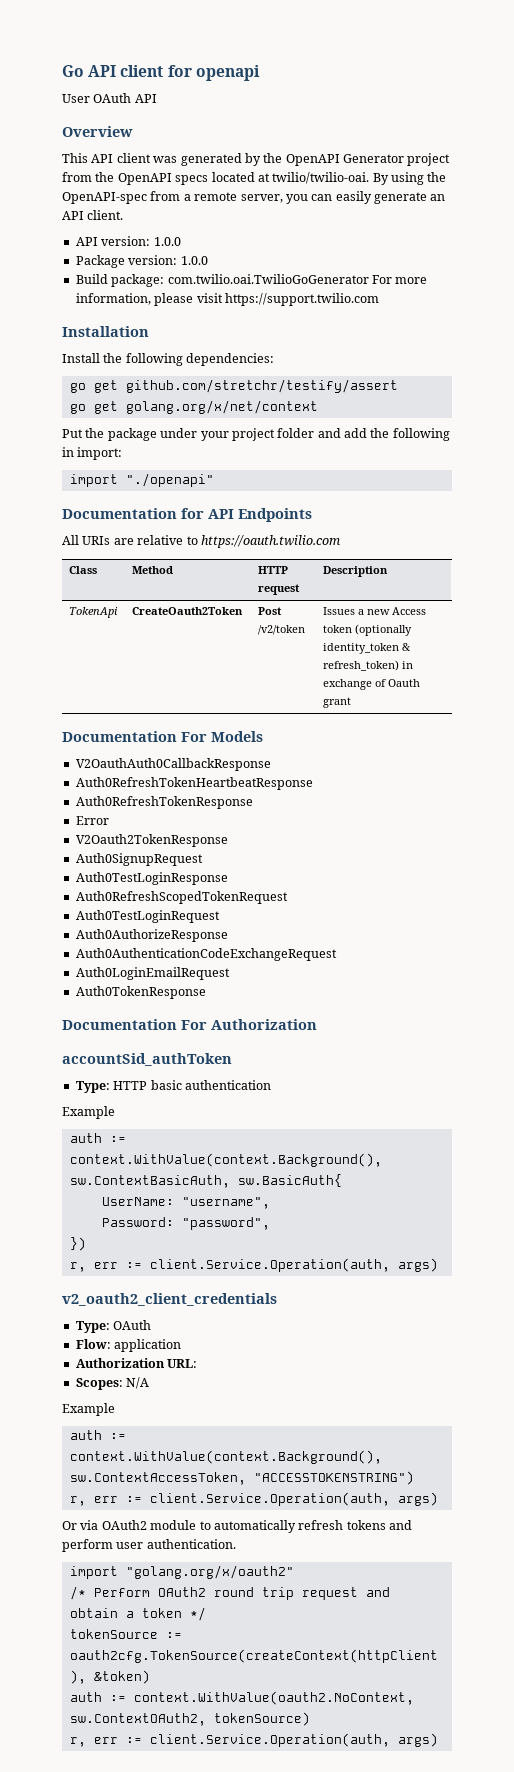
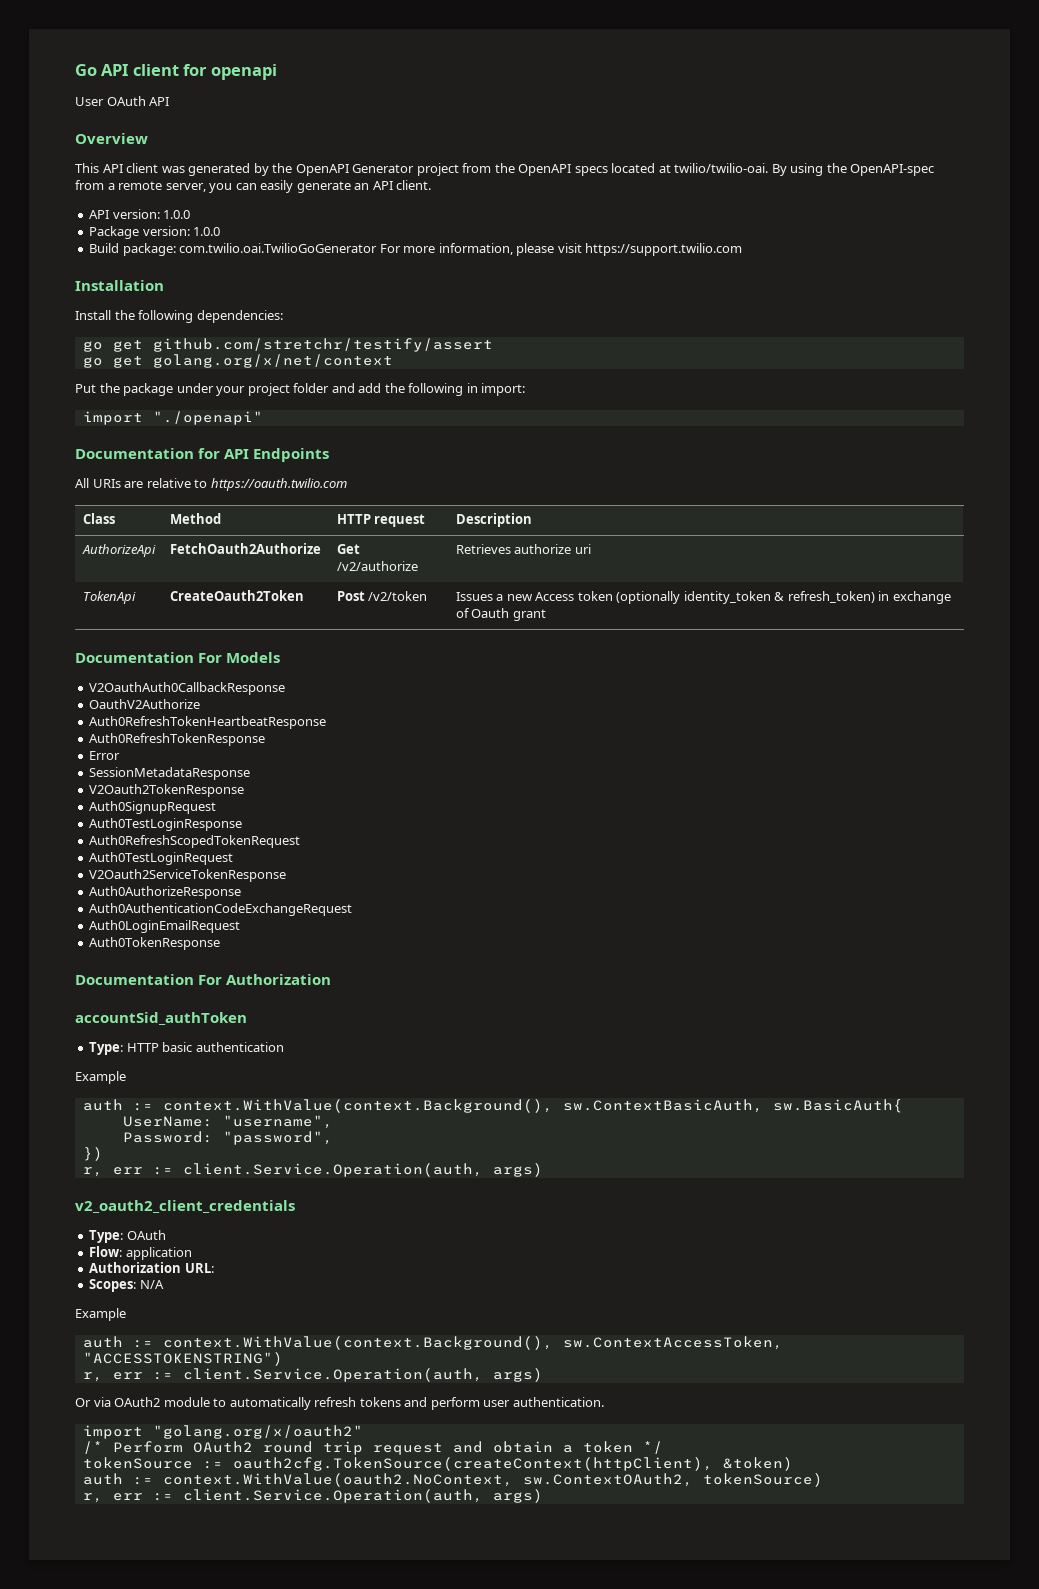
+ AuthorizeApi | FetchOauth2Authorize | Get /v2/authorize | Retrieves authorize uri
+ OauthV2Authorize
+ SessionMetadataResponse
+ V2Oauth2ServiceTokenResponse

